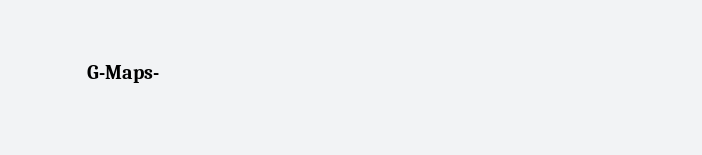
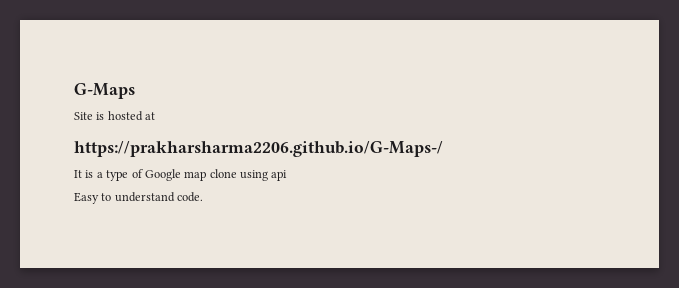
- G-Maps-
+ G-Maps
+ Site is hosted at
+ https://prakharsharma2206.github.io/G-Maps-/
+ It is a type of Google map clone using api
+ Easy to understand code.

